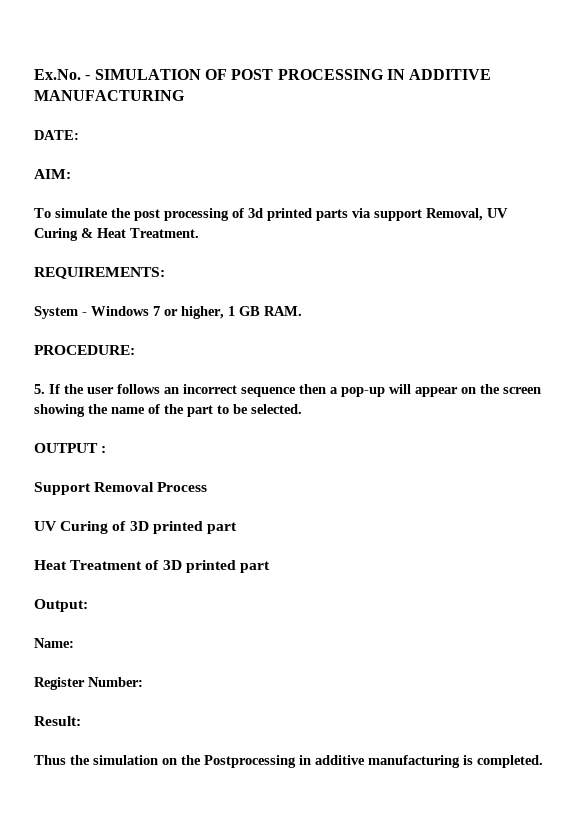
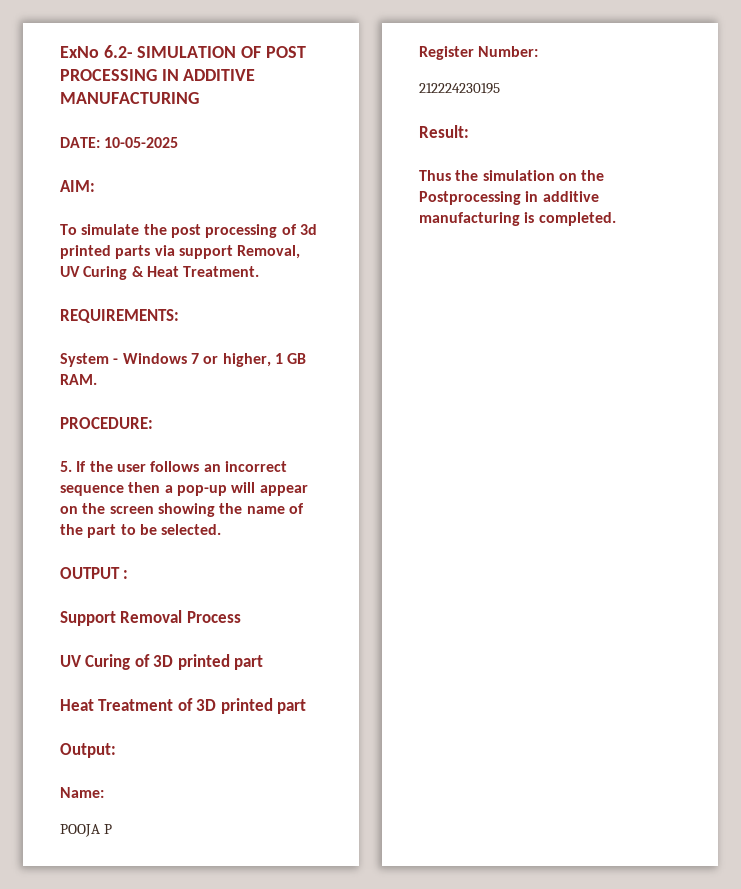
- Ex.No. - SIMULATION OF POST PROCESSING IN ADDITIVE MANUFACTURING
+ ExNo 6.2- SIMULATION OF POST PROCESSING IN ADDITIVE MANUFACTURING
- DATE:
+ DATE: 10-05-2025
+ POOJA P
+ 212224230195

